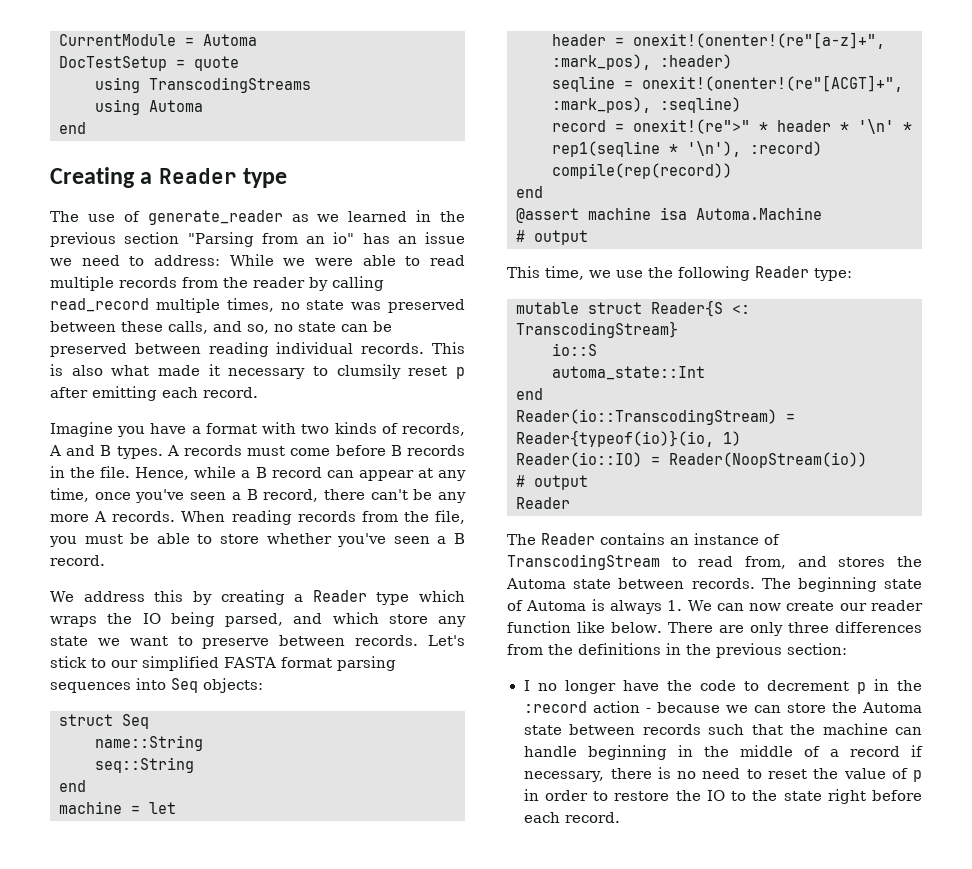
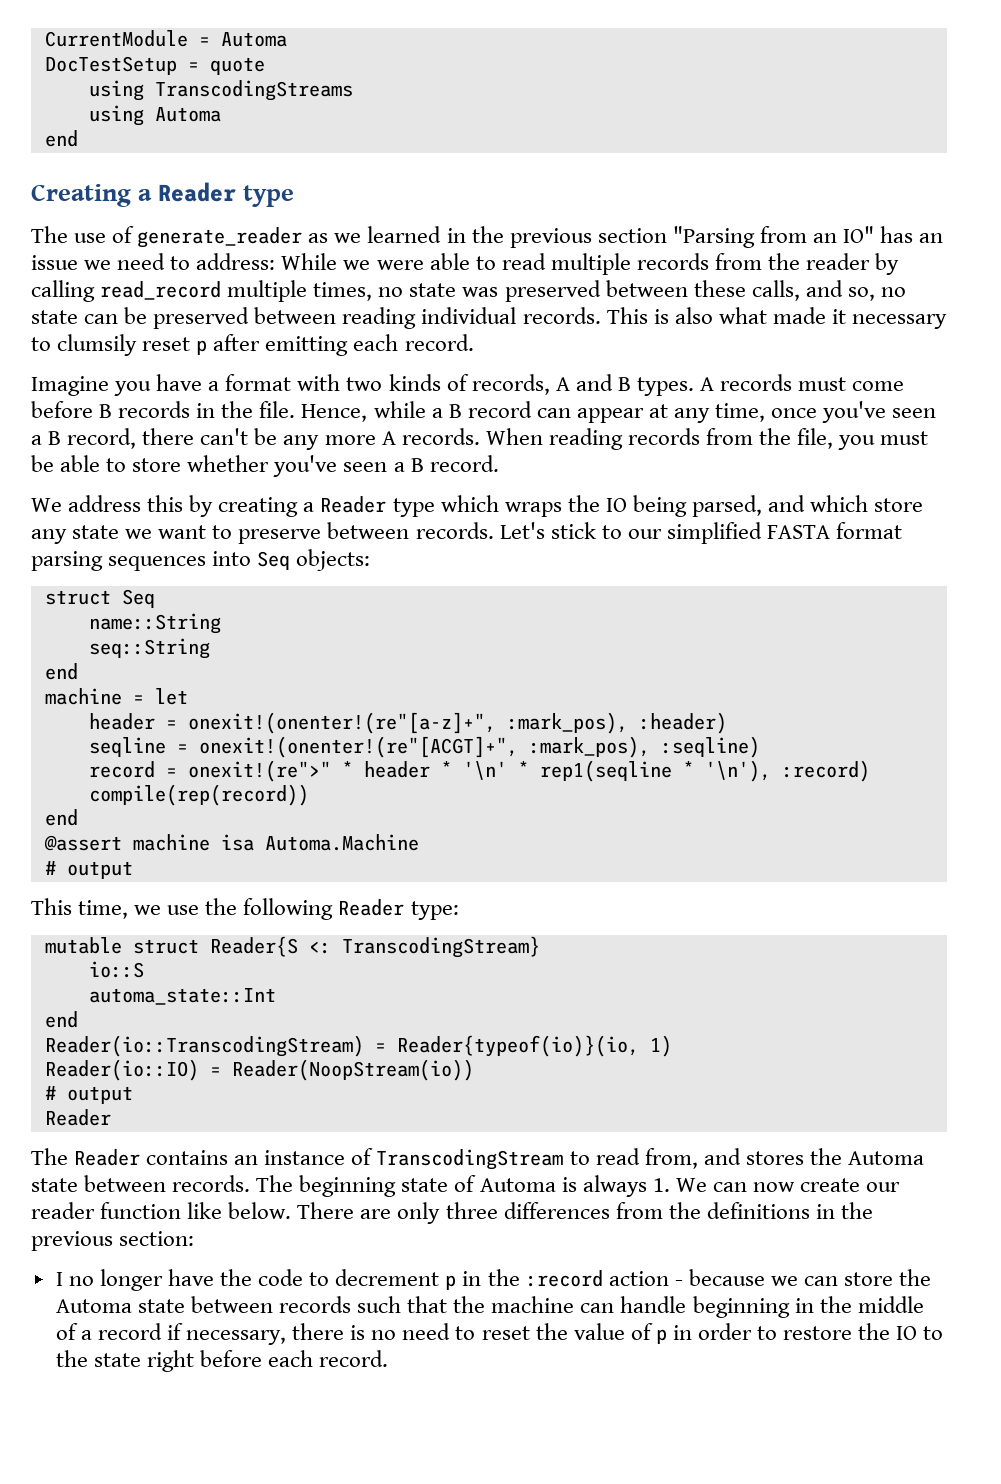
- The use of generate_reader as we learned in the previous section "Parsing from an io" has an issue we need to address: While we were able to read multiple records from the reader by calling read_record multiple times, no state was preserved between these calls, and so, no state can be preserved between reading individual records.
+ The use of generate_reader as we learned in the previous section "Parsing from an IO" has an issue we need to address: While we were able to read multiple records from the reader by calling read_record multiple times, no state was preserved between these calls, and so, no state can be preserved between reading individual records.

